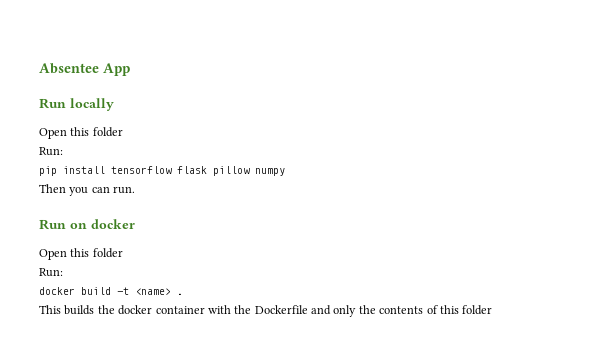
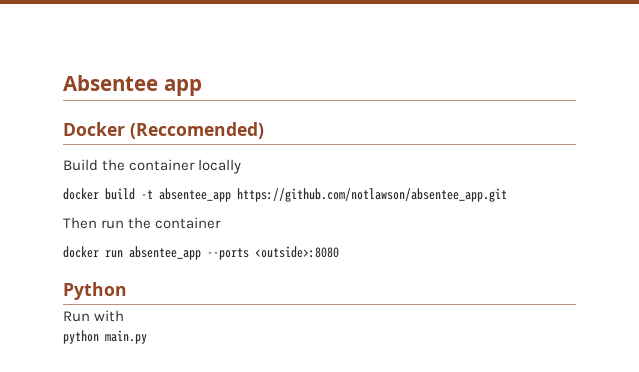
- Absentee App
- Run locally
- Open this folder
- Run:
- pip install tensorflow flask pillow numpy
- Then you can run.
- Run on docker
- Open this folder
- Run:
- docker build -t <name> .
- This builds the docker container with the Dockerfile and only the contents of this folder
+ Absentee app
+ Docker (Reccomended)
+ Build the container locally
+ docker build -t absentee_app https://github.com/notlawson/absentee_app.git
+ Then run the container
+ docker run absentee_app --ports <outside>:8080
+ Python
+ Run with
+ python main.py

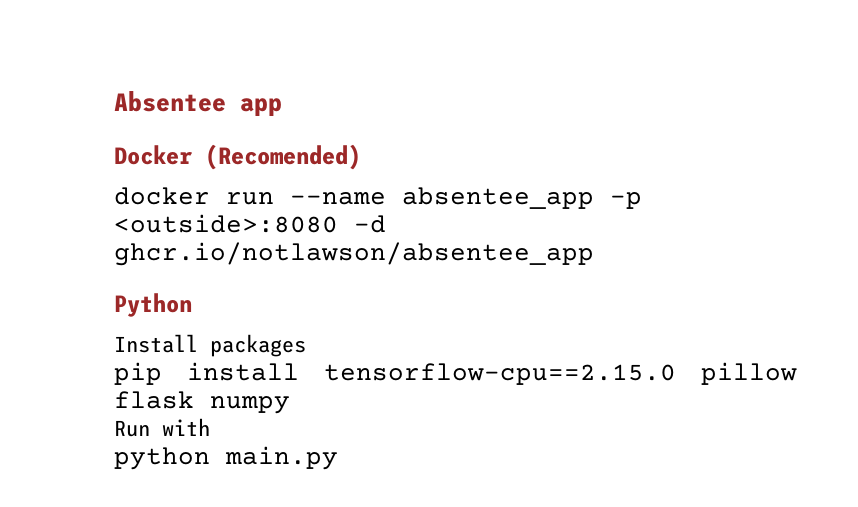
- Docker (Reccomended)
- Build the container locally
- docker build -t absentee_app https://github.com/notlawson/absentee_app.git
- Then run the container
+ Docker (Recomended)
- docker run absentee_app --ports <outside>:8080
+ docker run --name absentee_app -p <outside>:8080 -d ghcr.io/notlawson/absentee_app
+ Install packages
+ pip install tensorflow-cpu==2.15.0 pillow flask numpy

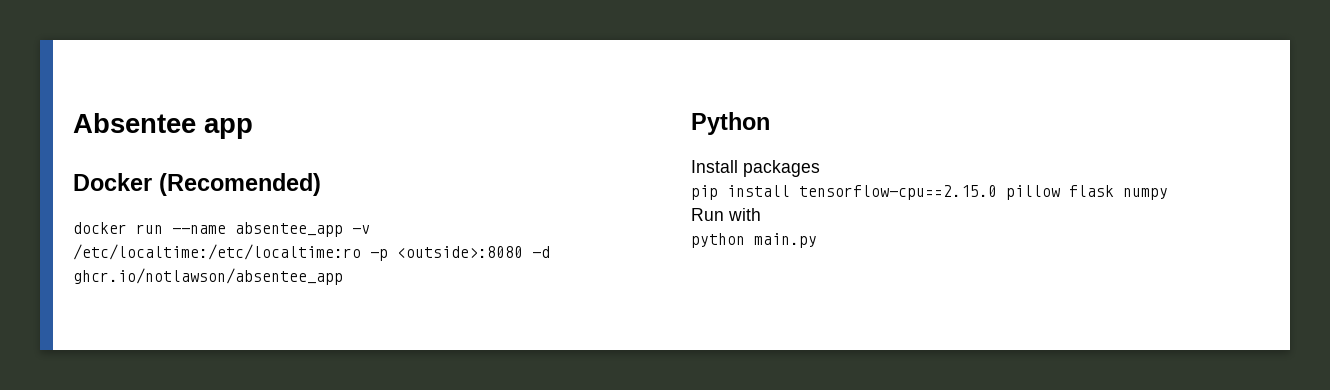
- docker run --name absentee_app -p <outside>:8080 -d ghcr.io/notlawson/absentee_app
+ docker run --name absentee_app -v /etc/localtime:/etc/localtime:ro -p <outside>:8080 -d ghcr.io/notlawson/absentee_app

